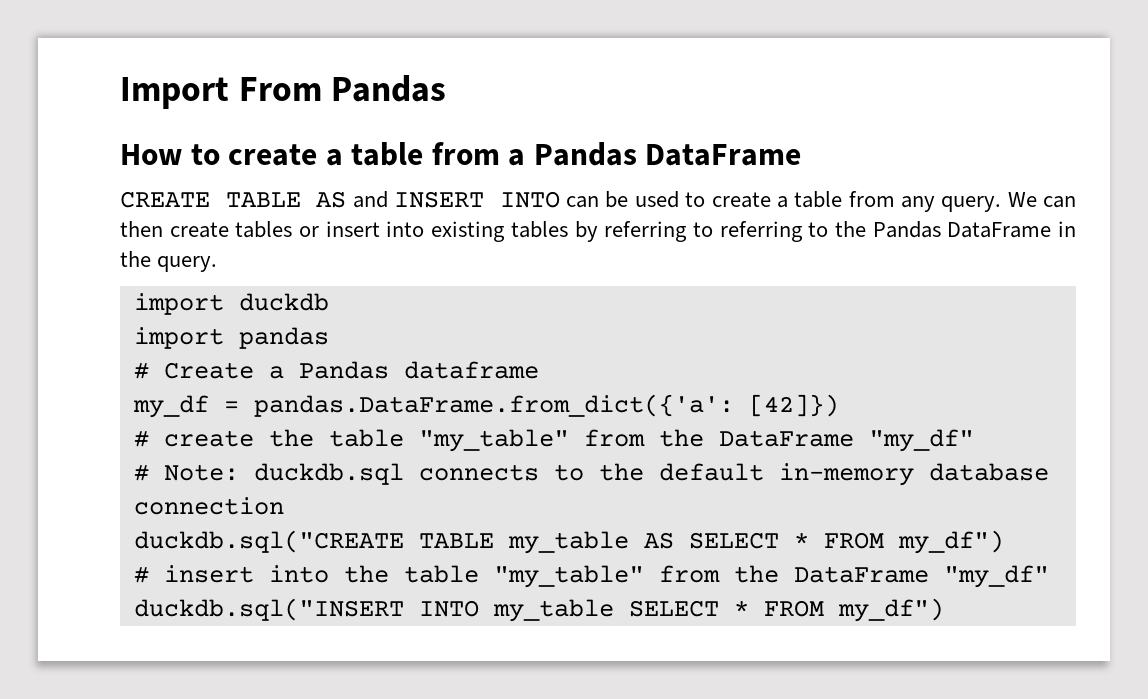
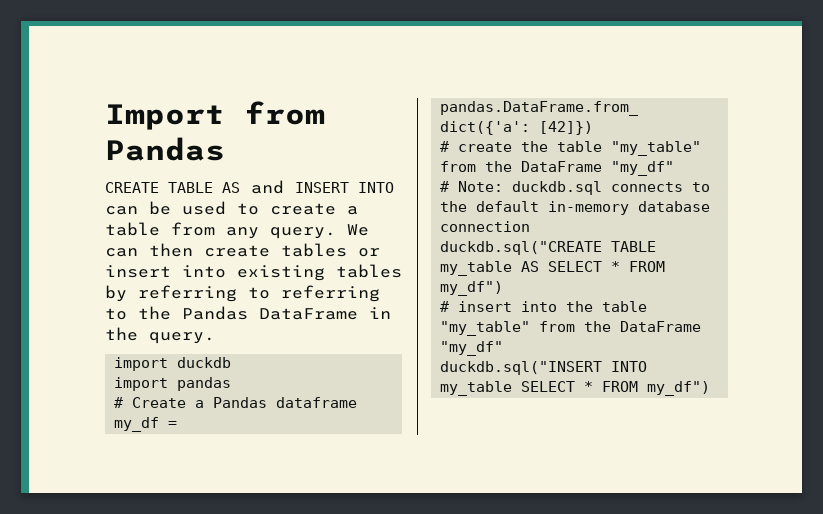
- Import From Pandas
- How to create a table from a Pandas DataFrame
+ Import from Pandas

